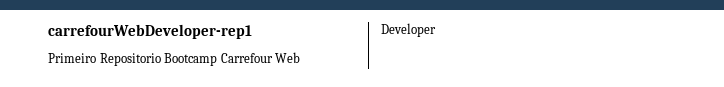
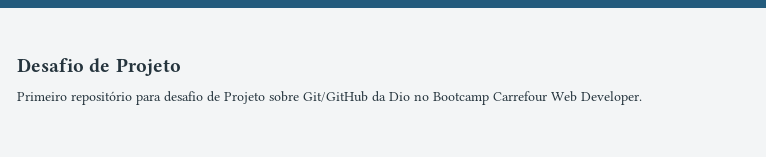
- carrefourWebDeveloper-rep1
- Primeiro Repositorio Bootcamp Carrefour Web Developer
+ Desafio de Projeto
+ Primeiro repositório para desafio de Projeto sobre Git/GitHub da Dio no Bootcamp Carrefour Web Developer.

